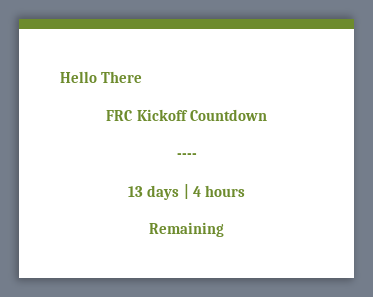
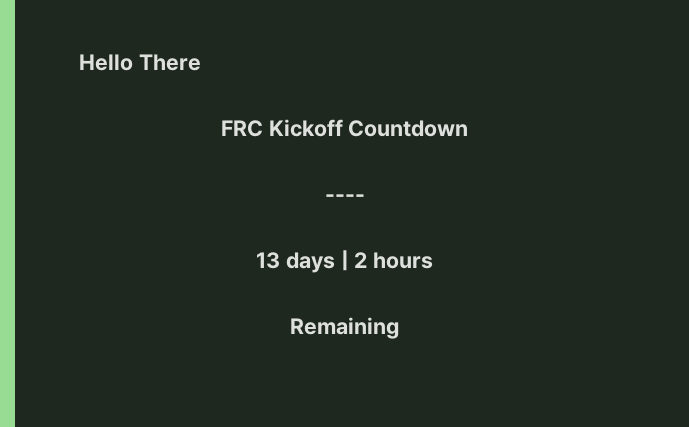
- 13 days | 4 hours
+ 13 days | 2 hours

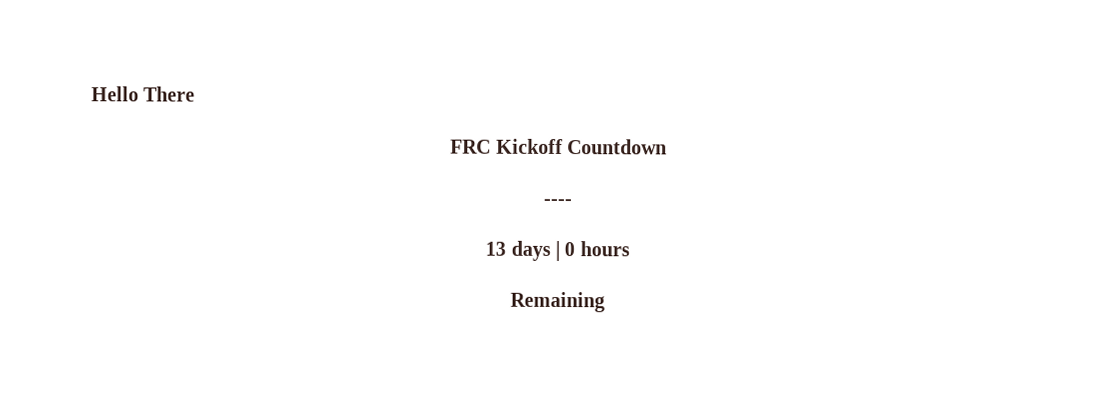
- 13 days | 2 hours
+ 13 days | 0 hours

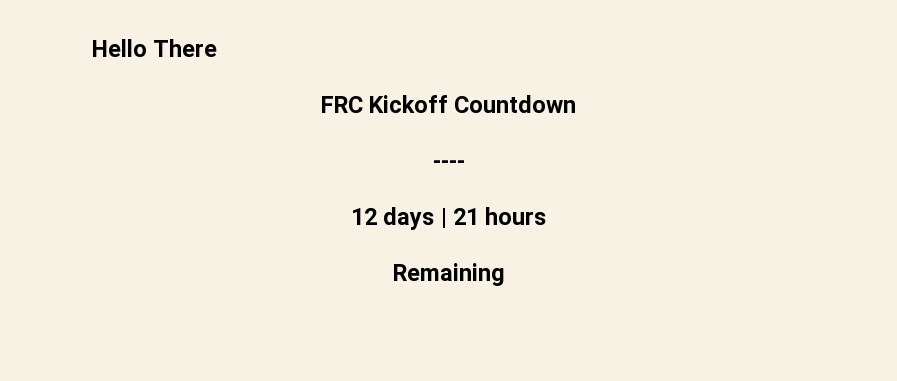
- 13 days | 0 hours
+ 12 days | 21 hours

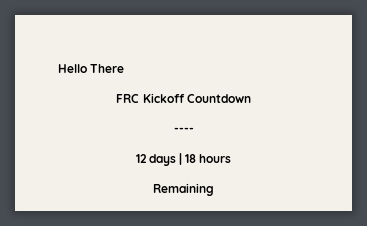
- 12 days | 21 hours
+ 12 days | 18 hours

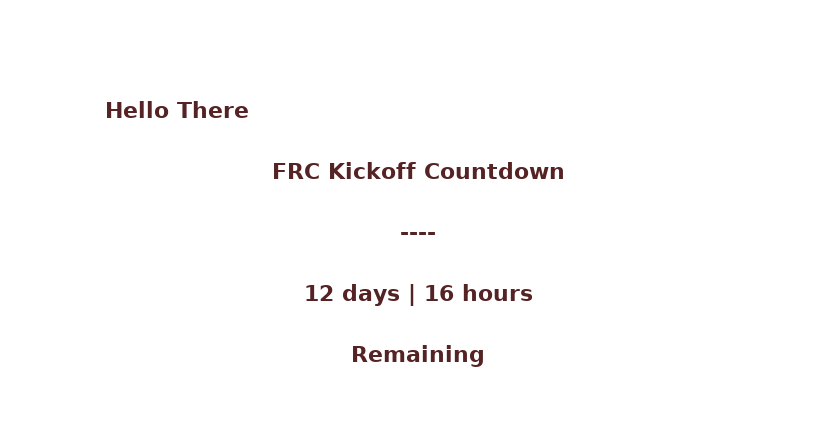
- 12 days | 18 hours
+ 12 days | 16 hours

